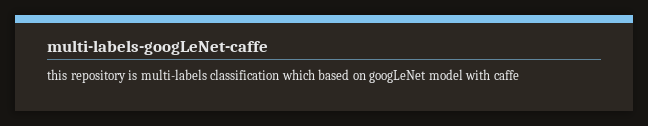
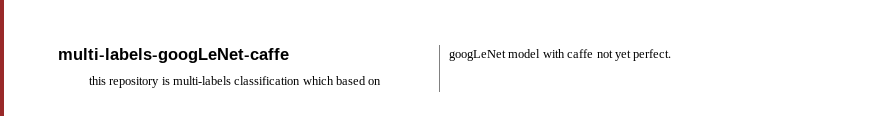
- this repository is multi-labels classification which based on googLeNet model with caffe
+ this repository is multi-labels classification which based on googLeNet model with caffe not yet perfect.

